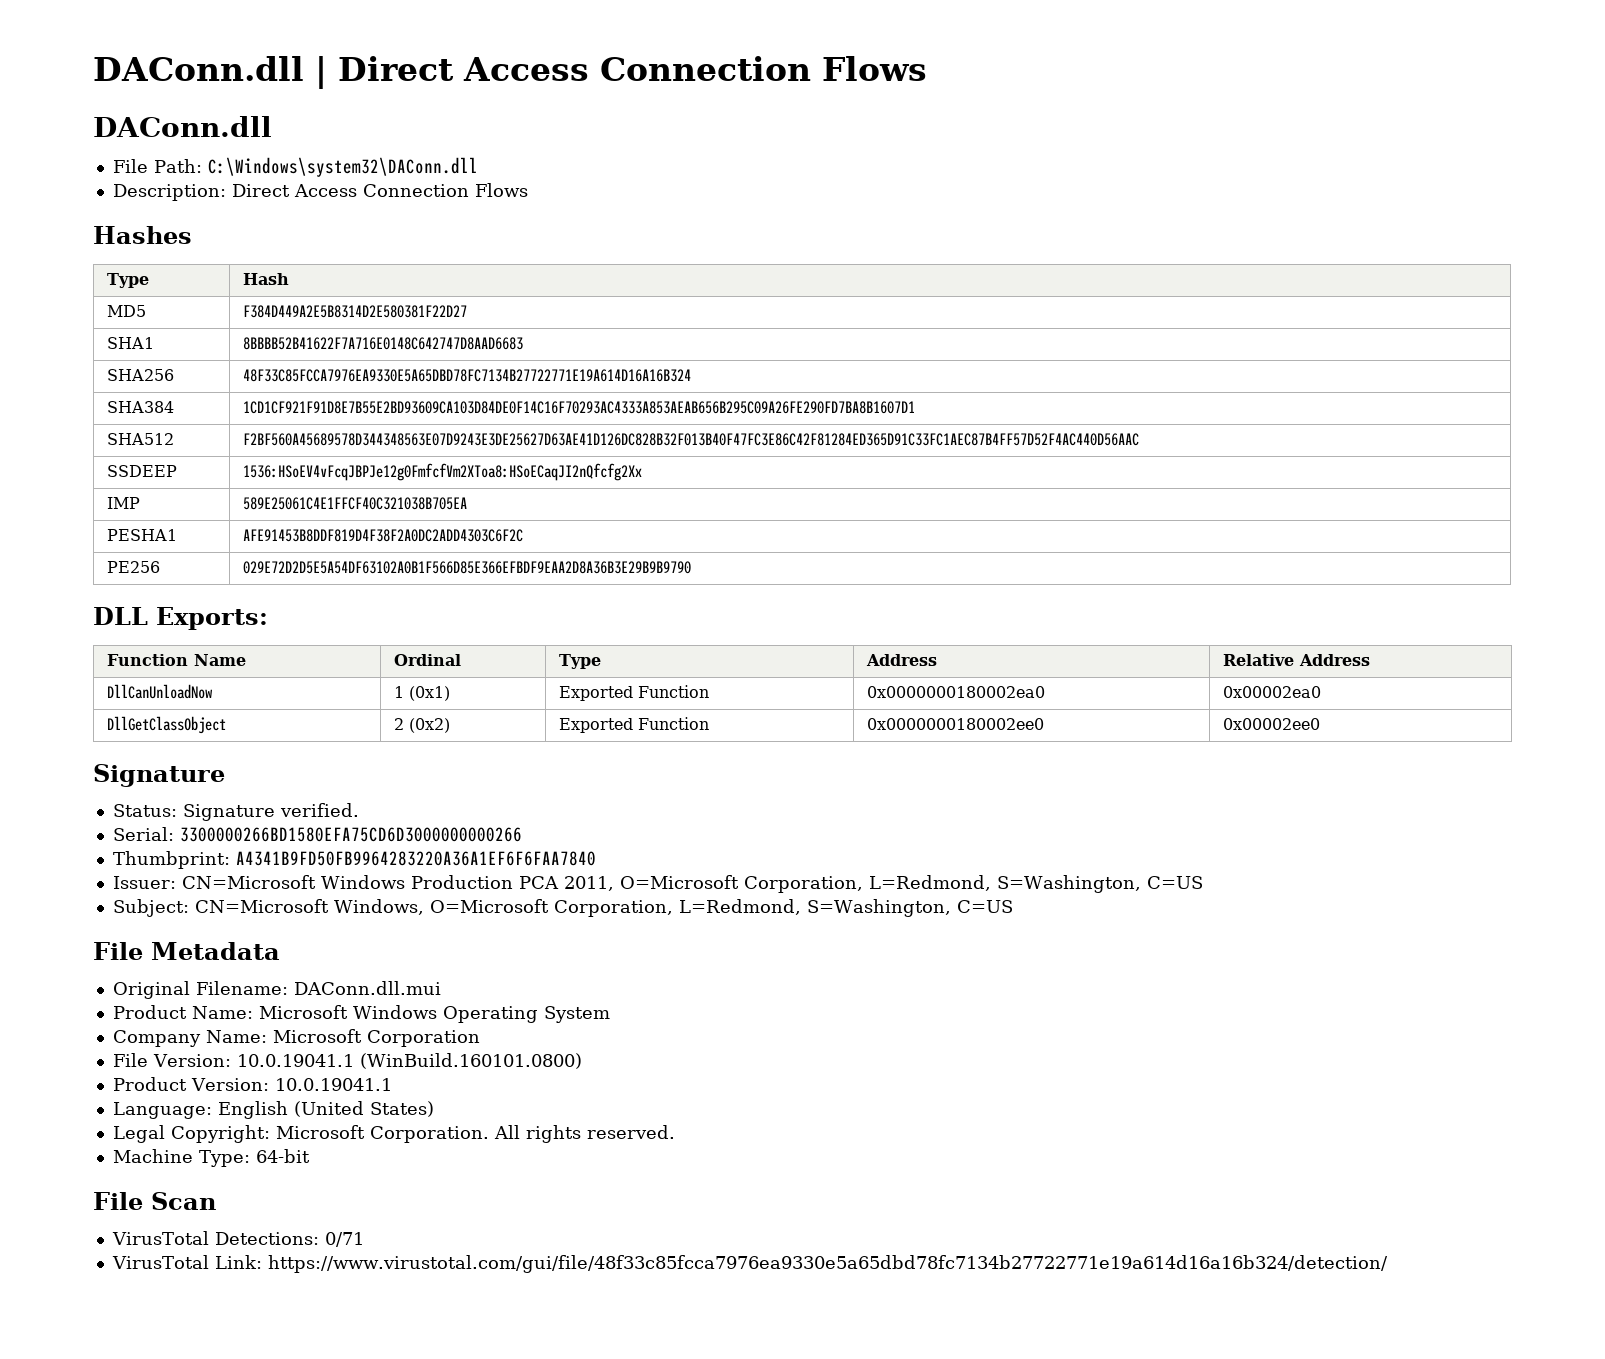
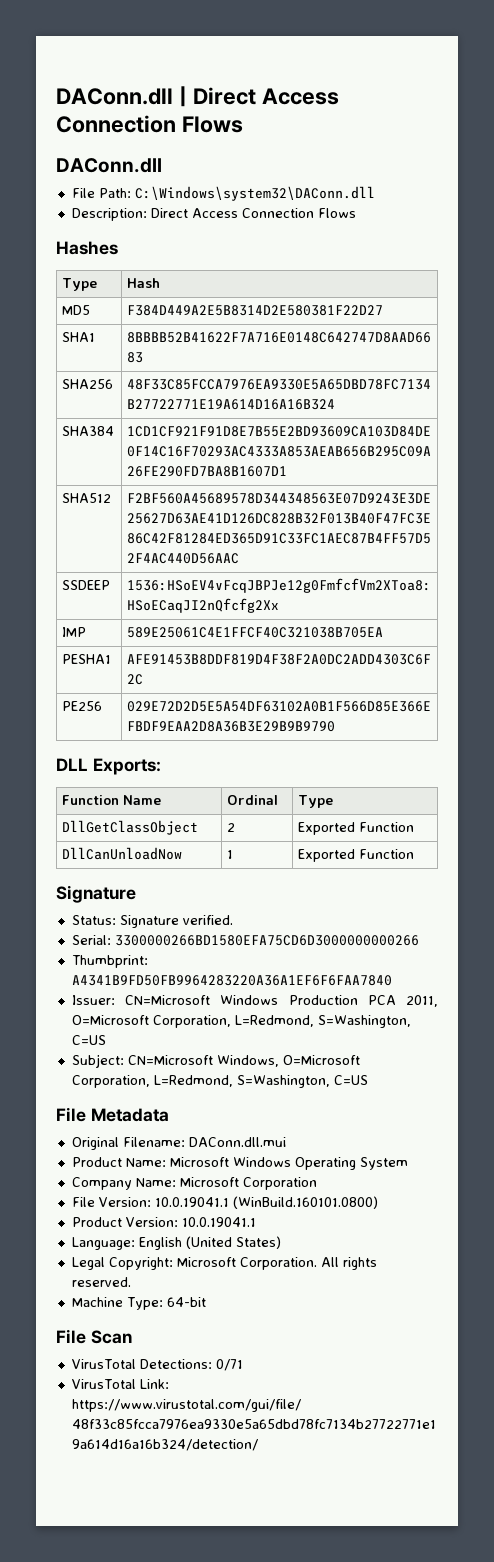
- Function Name | Ordinal | Type | Address | Relative Address
+ Function Name | Ordinal | Type
+ DllGetClassObject | 2 | Exported Function
- DllCanUnloadNow | 1 (0x1) | Exported Function | 0x0000000180002ea0 | 0x00002ea0
- DllGetClassObject | 2 (0x2) | Exported Function | 0x0000000180002ee0 | 0x00002ee0
+ DllCanUnloadNow | 1 | Exported Function

